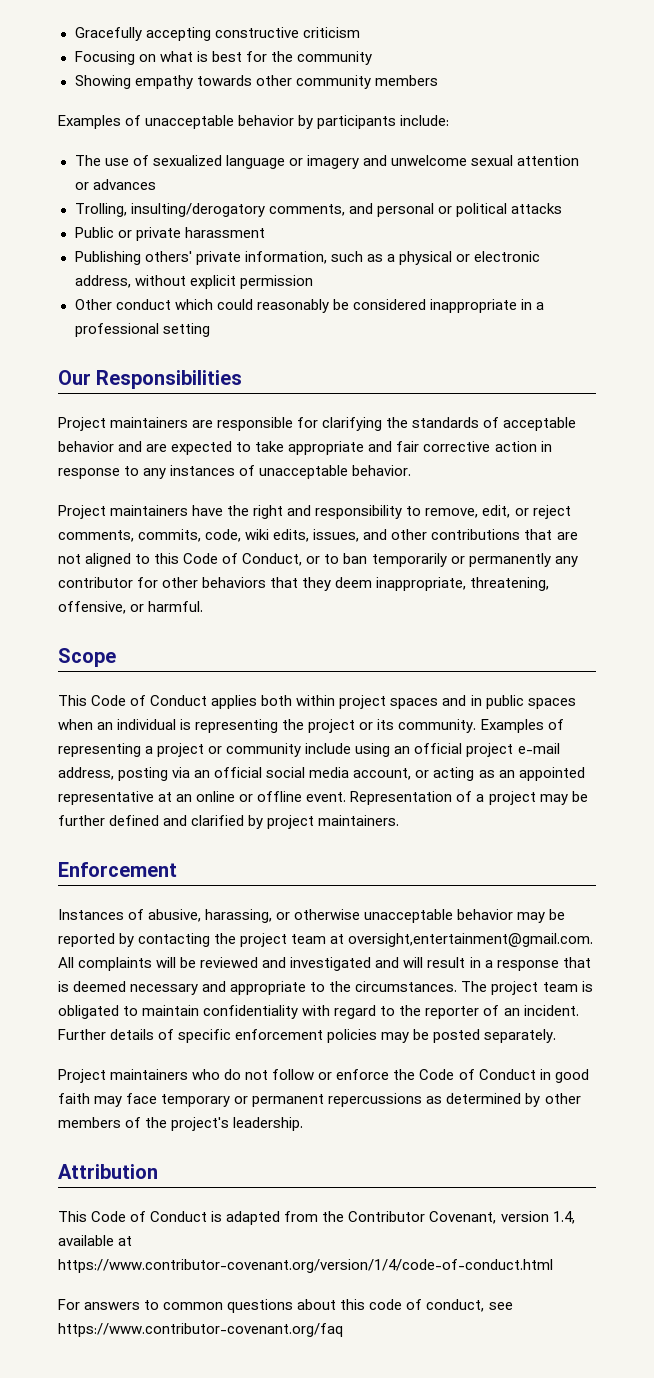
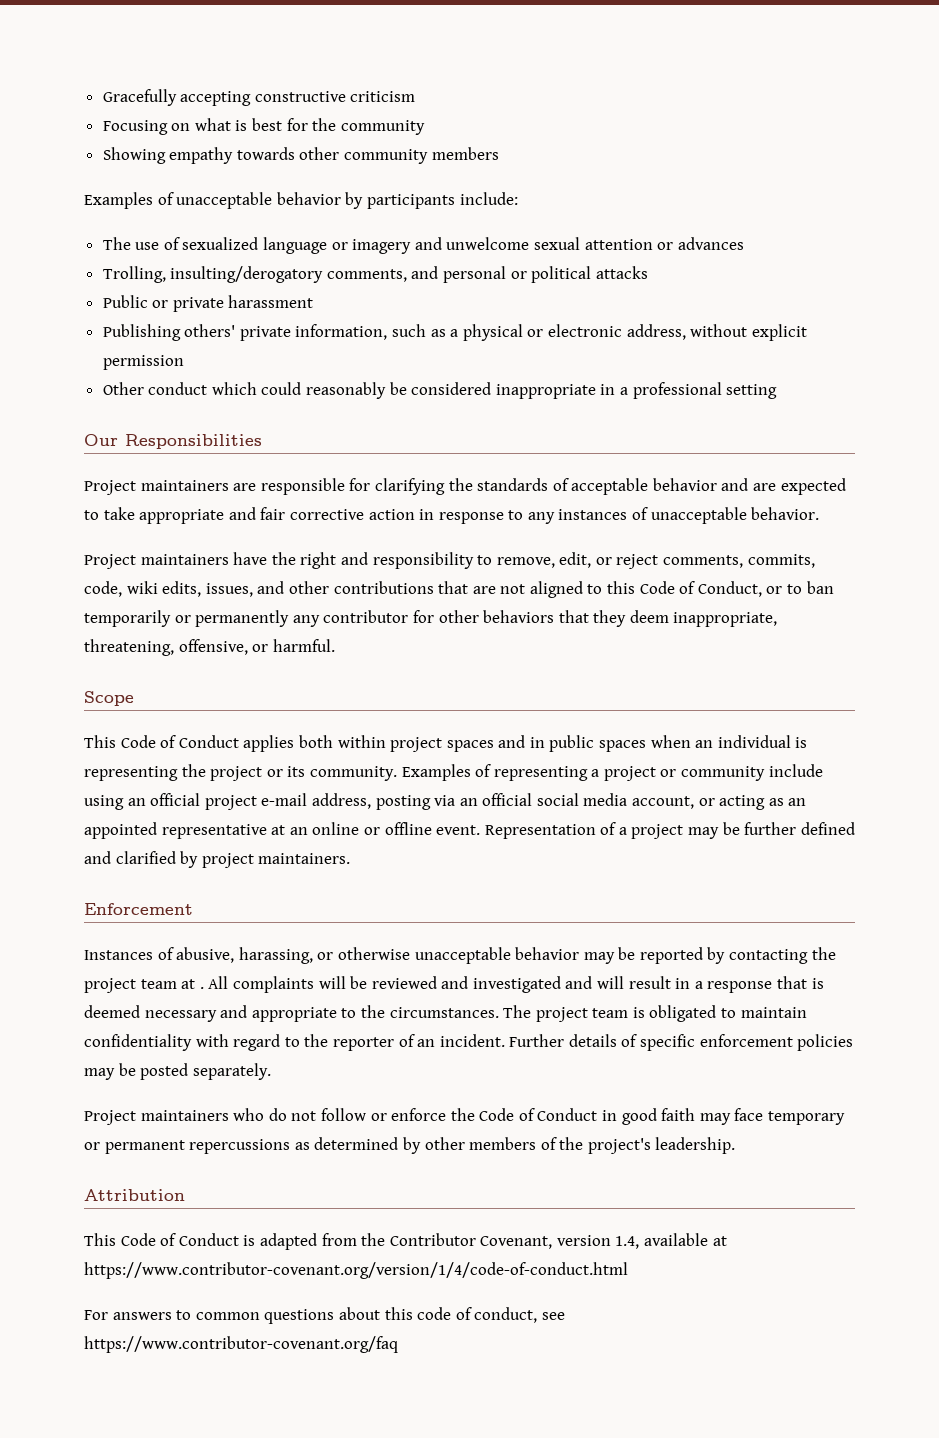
- Instances of abusive, harassing, or otherwise unacceptable behavior may be reported by contacting the project team at oversight,entertainment@gmail.com. All complaints will be reviewed and investigated and will result in a response that is deemed necessary and appropriate to the circumstances.
+ Instances of abusive, harassing, or otherwise unacceptable behavior may be reported by contacting the project team at . All complaints will be reviewed and investigated and will result in a response that is deemed necessary and appropriate to the circumstances.

